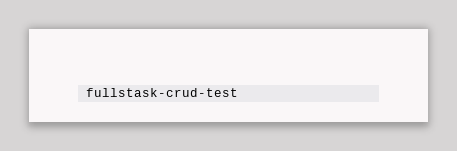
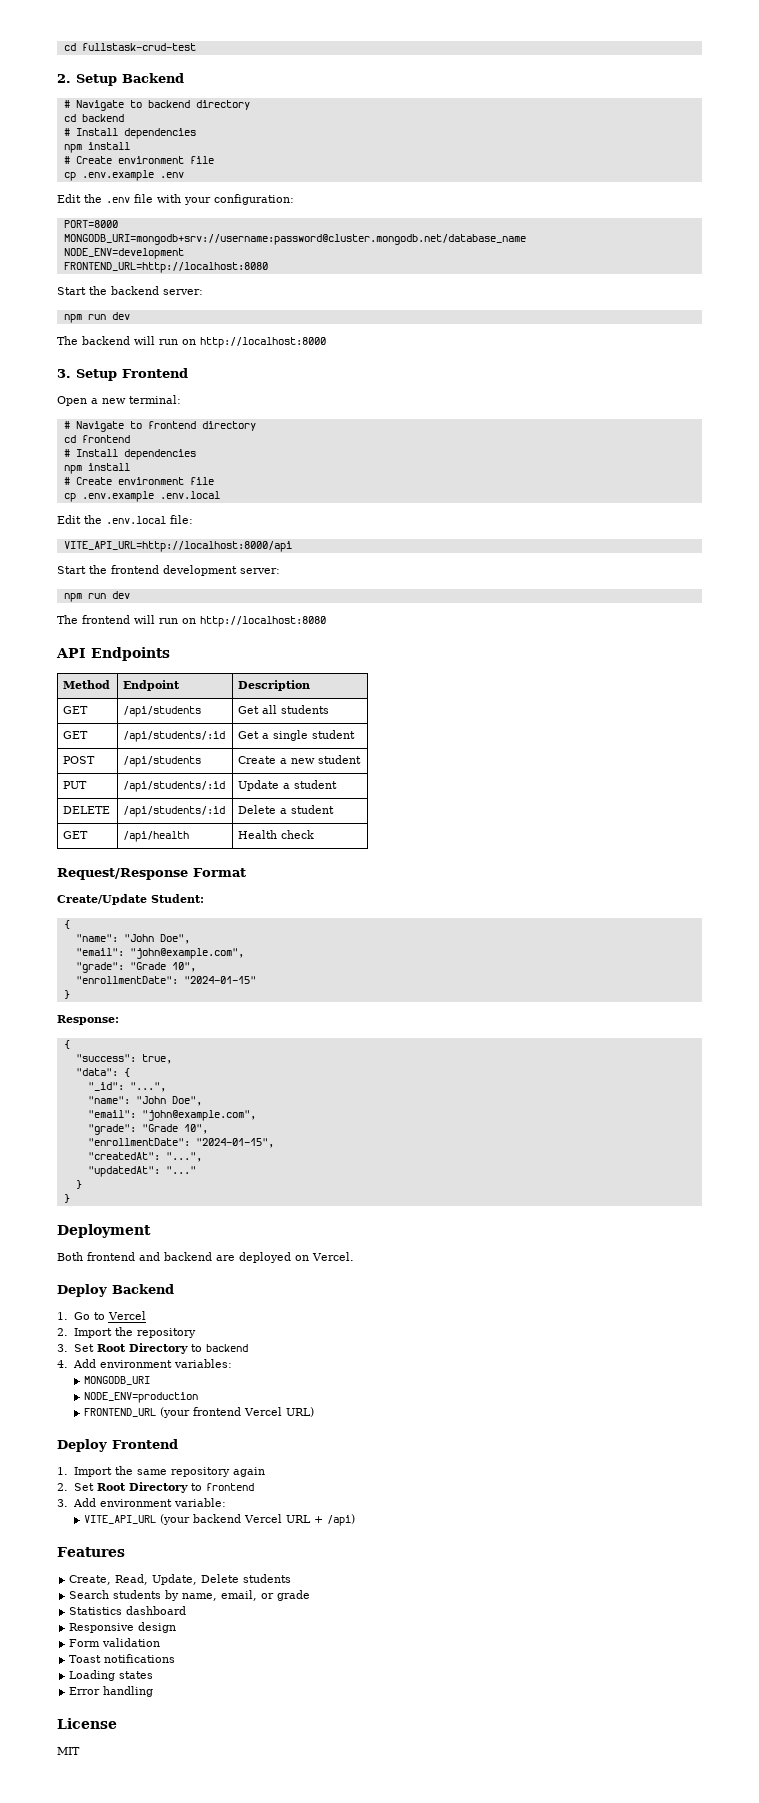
- fullstask-crud-test
+ cd fullstask-crud-test
+ 2. Setup Backend
+ # Navigate to backend directory
+ cd backend
+ # Install dependencies
+ npm install
+ # Create environment file
+ cp .env.example .env
+ Edit the .env file with your configuration:
+ PORT=8000
+ MONGODB_URI=mongodb+srv://username:password@cluster.mongodb.net/database_name
+ NODE_ENV=development
+ FRONTEND_URL=http://localhost:8080
+ Start the backend server:
+ npm run dev
+ The backend will run on http://localhost:8000
+ 3. Setup Frontend
+ Open a new terminal:
+ # Navigate to frontend directory
+ cd frontend
+ # Install dependencies
+ npm install
+ # Create environment file
+ cp .env.example .env.local
+ Edit the .env.local file:
+ VITE_API_URL=http://localhost:8000/api
+ Start the frontend development server:
+ npm run dev
+ The frontend will run on http://localhost:8080
+ API Endpoints
+ Method | Endpoint | Description
+ GET | /api/students | Get all students
+ GET | /api/students/:id | Get a single student
+ POST | /api/students | Create a new student
+ PUT | /api/students/:id | Update a student
+ DELETE | /api/students/:id | Delete a student
+ GET | /api/health | Health check
+ Request/Response Format
+ Create/Update Student:
+ {
+ "name": "John Doe",
+ "email": "john@example.com",
+ "grade": "Grade 10",
+ "enrollmentDate": "2024-01-15"
+ }
+ Response:
+ {
+ "success": true,
+ "data": {
+ "_id": "...",
+ "name": "John Doe",
+ "email": "john@example.com",
+ "grade": "Grade 10",
+ "enrollmentDate": "2024-01-15",
+ "createdAt": "...",
+ "updatedAt": "..."
+ }
+ }
+ Deployment
+ Both frontend and backend are deployed on Vercel.
+ Deploy Backend
+ 1. Go to Vercel
+ 2. Import the repository
+ 3. Set Root Directory to backend
+ 4. Add environment variables:
+ MONGODB_URI
+ NODE_ENV=production
+ FRONTEND_URL (your frontend Vercel URL)
+ Deploy Frontend
+ 1. Import the same repository again
+ 2. Set Root Directory to frontend
+ 3. Add environment variable:
+ VITE_API_URL (your backend Vercel URL + /api)
+ Features
+ Create, Read, Update, Delete students
+ Search students by name, email, or grade
+ Statistics dashboard
+ Responsive design
+ Form validation
+ Toast notifications
+ Loading states
+ Error handling
+ License
+ MIT

